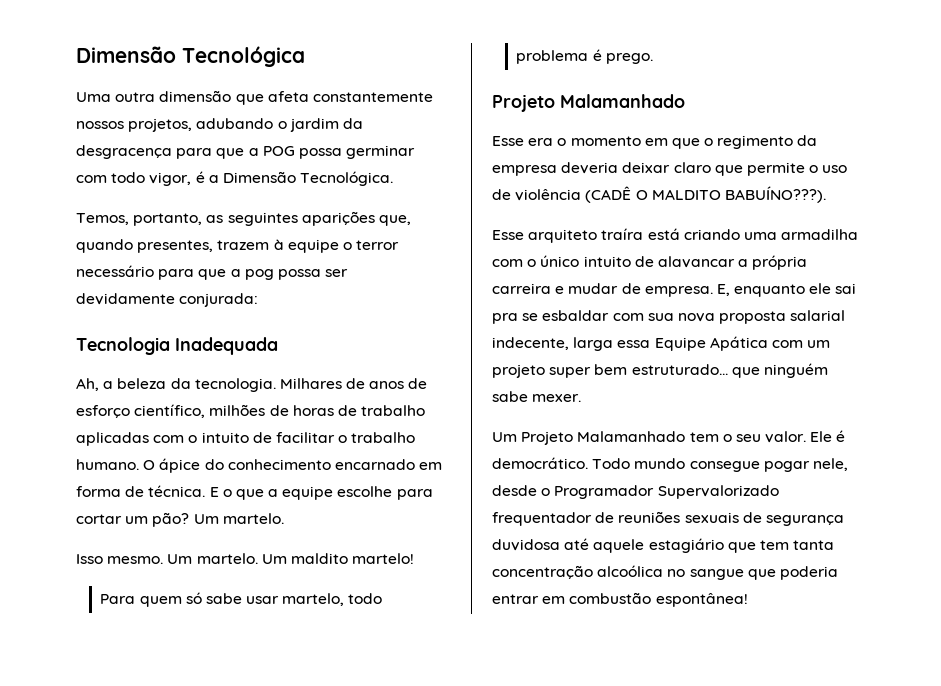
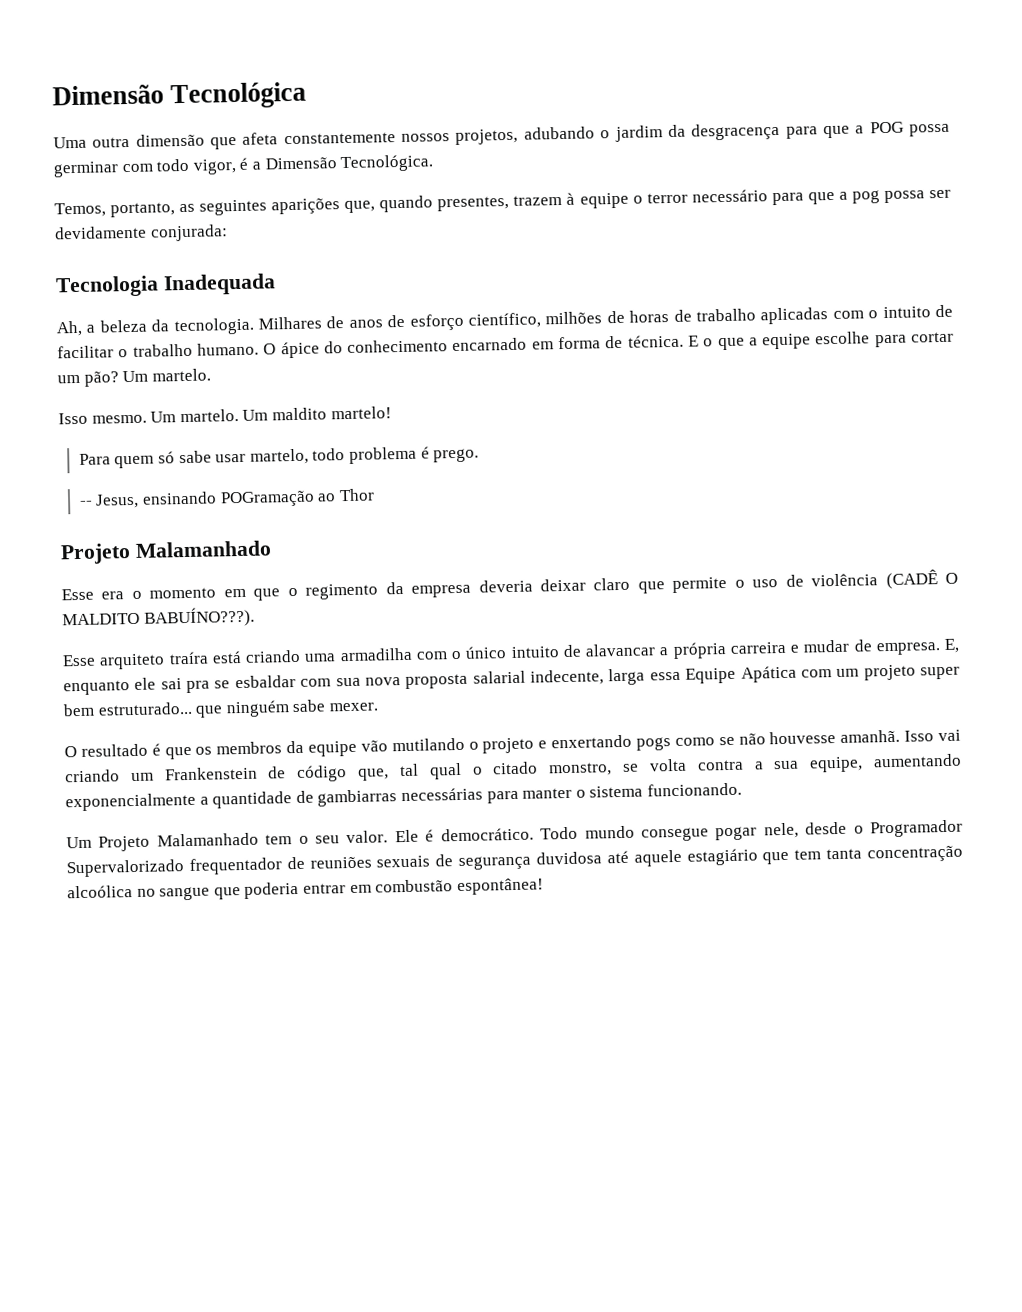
+ -- Jesus, ensinando POGramação ao Thor
+ O resultado é que os membros da equipe vão mutilando o projeto e enxertando pogs como se não houvesse amanhã. Isso vai criando um Frankenstein de código que, tal qual o citado monstro, se volta contra a sua equipe, aumentando exponencialmente a quantidade de gambiarras necessárias para manter o sistema funcionando.

